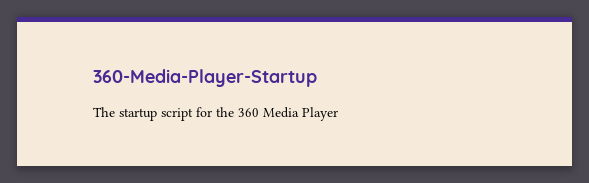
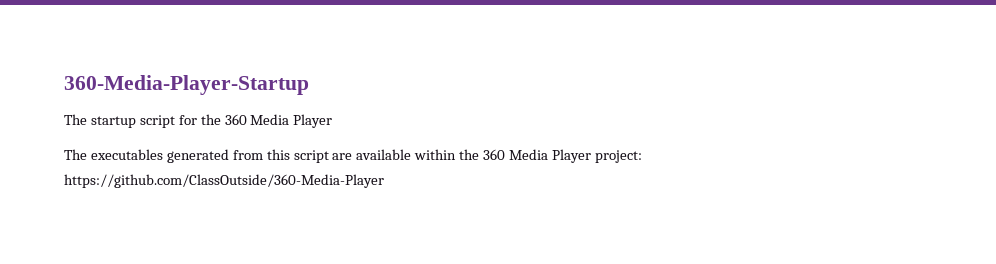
+ The executables generated from this script are available within the 360 Media Player project: https://github.com/ClassOutside/360-Media-Player

